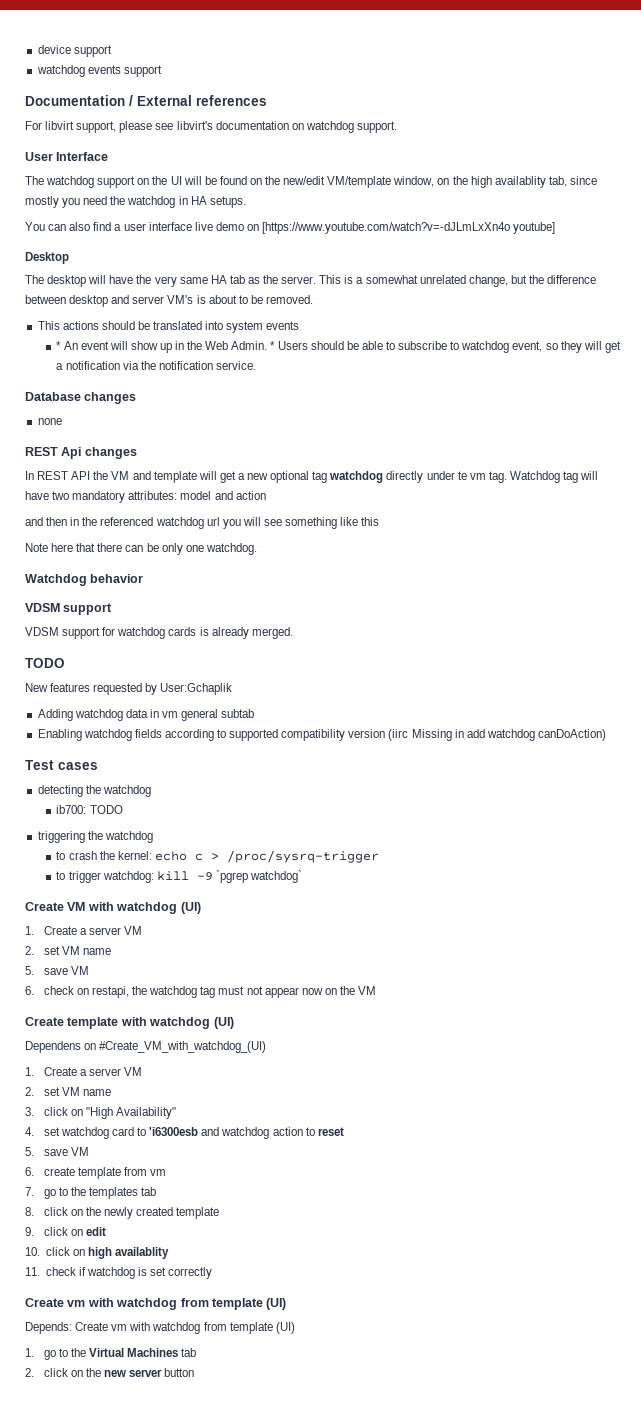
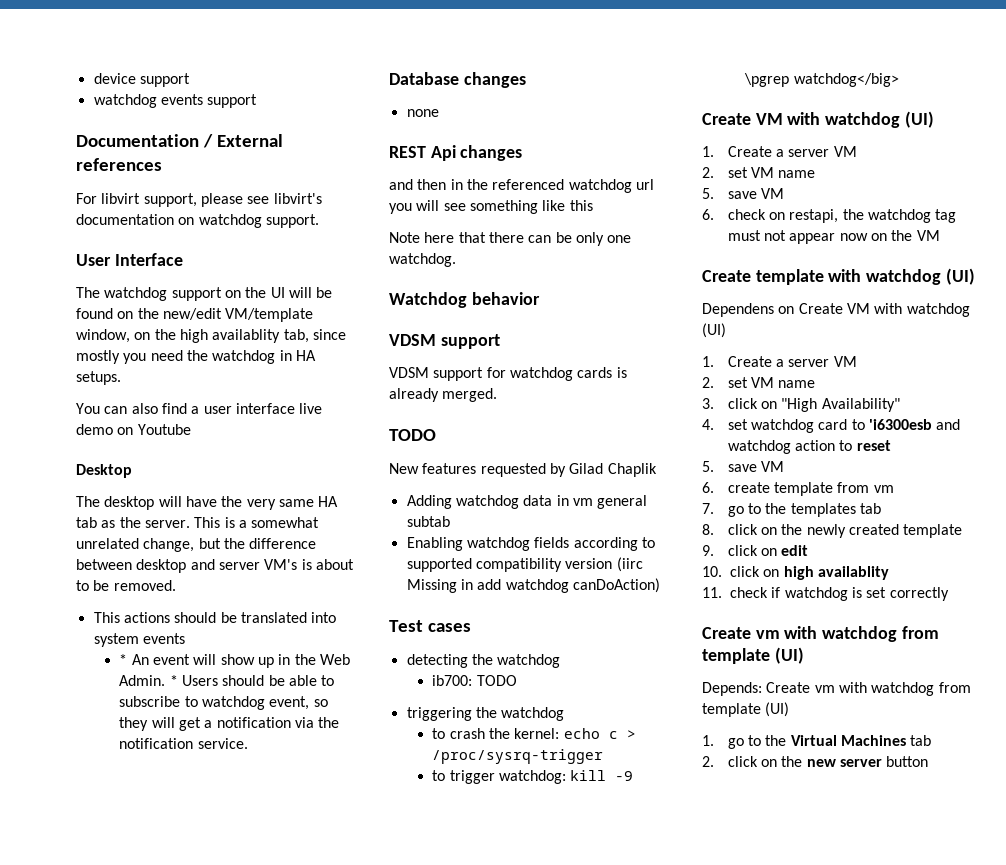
- You can also find a user interface live demo on [https://www.youtube.com/watch?v=-dJLmLxXn4o youtube]
+ You can also find a user interface live demo on Youtube
- In REST API the VM and template will get a new optional tag watchdog directly under te vm tag. Watchdog tag will have two mandatory attributes: model and action
- New features requested by User:Gchaplik
+ New features requested by Gilad Chaplik
- to trigger watchdog: kill -9 `pgrep watchdog`
+ to trigger watchdog: kill -9 \pgrep watchdog</big>
- Dependens on #Create_VM_with_watchdog_(UI)
+ Dependens on Create VM with watchdog (UI)

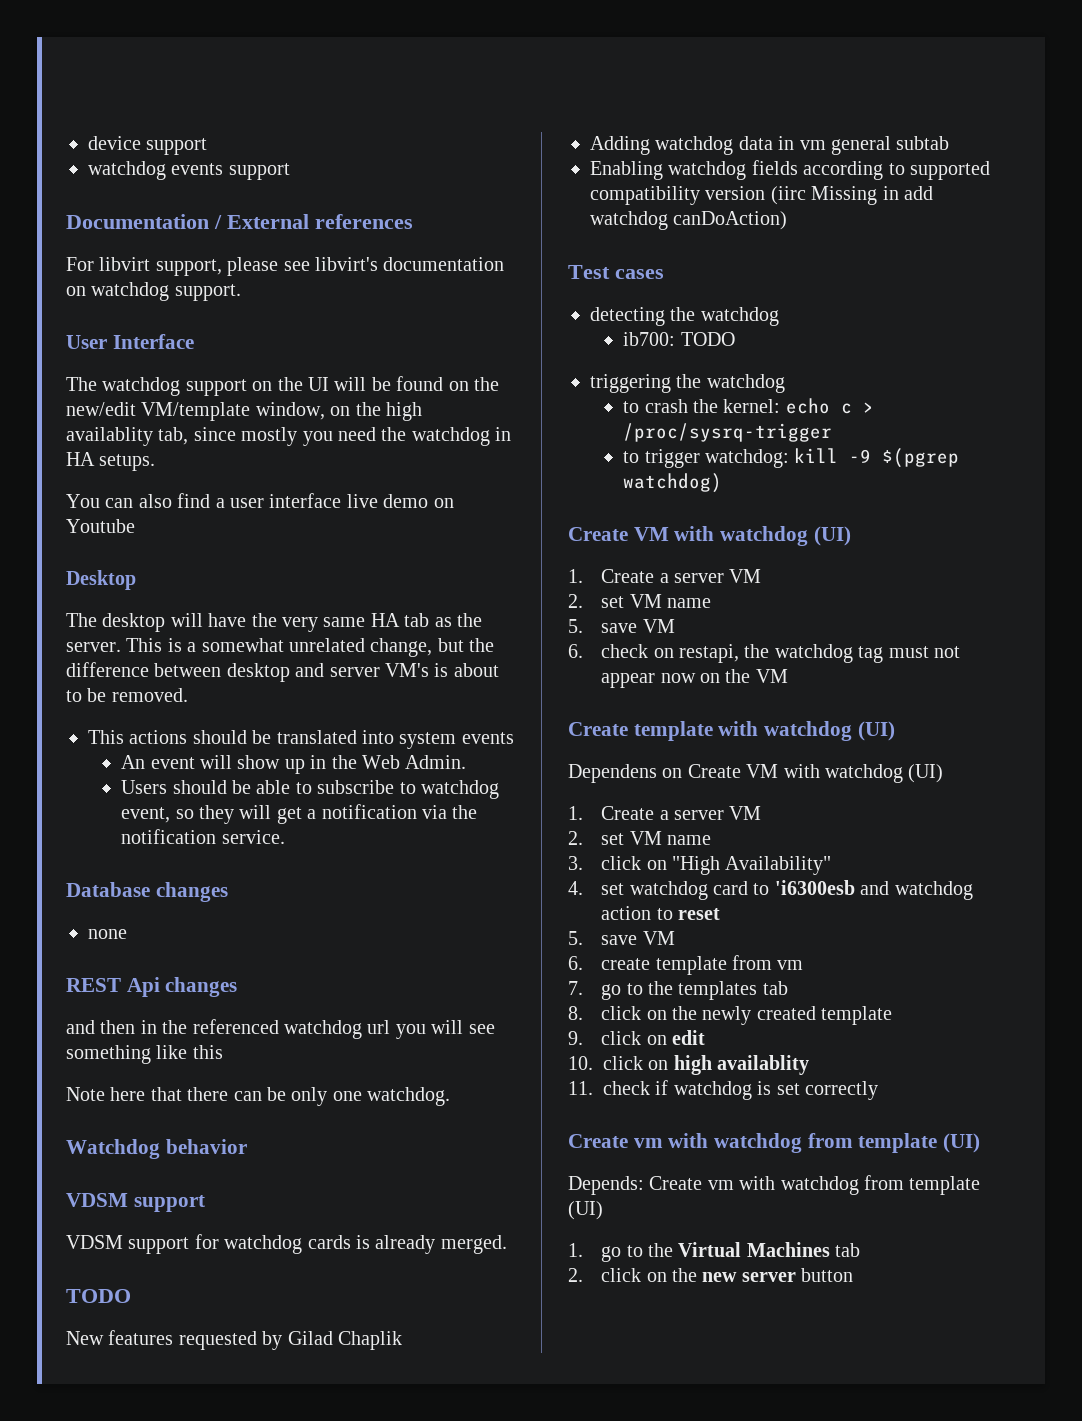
- * An event will show up in the Web Admin. * Users should be able to subscribe to watchdog event, so they will get a notification via the notification service.
+ An event will show up in the Web Admin.
+ Users should be able to subscribe to watchdog event, so they will get a notification via the notification service.
- to trigger watchdog: kill -9 \pgrep watchdog</big>
+ to trigger watchdog: kill -9 $(pgrep watchdog)

